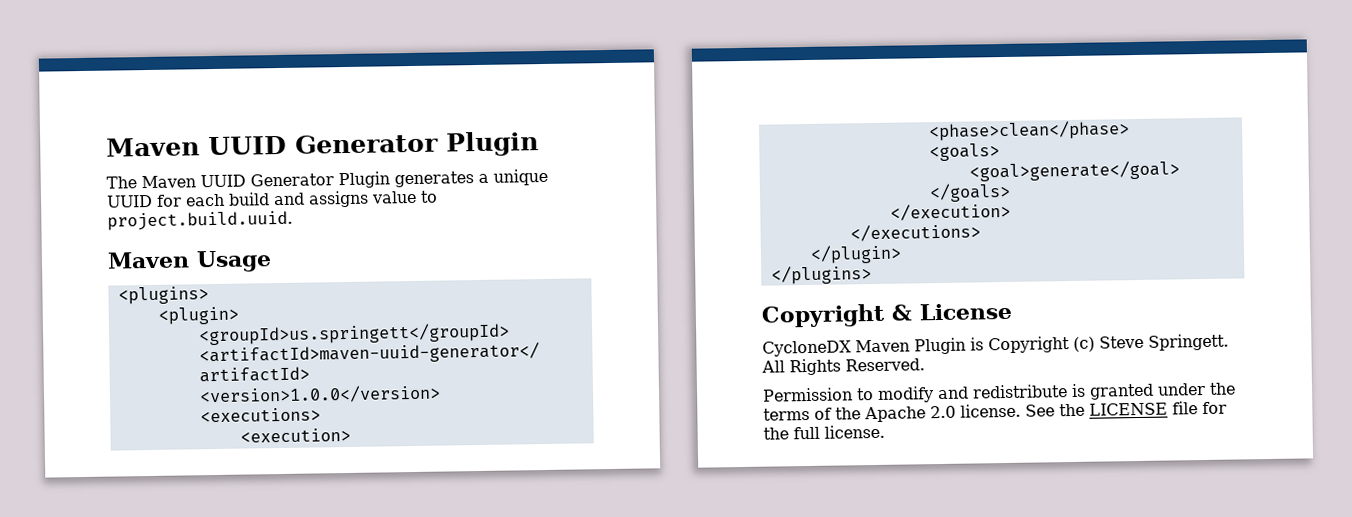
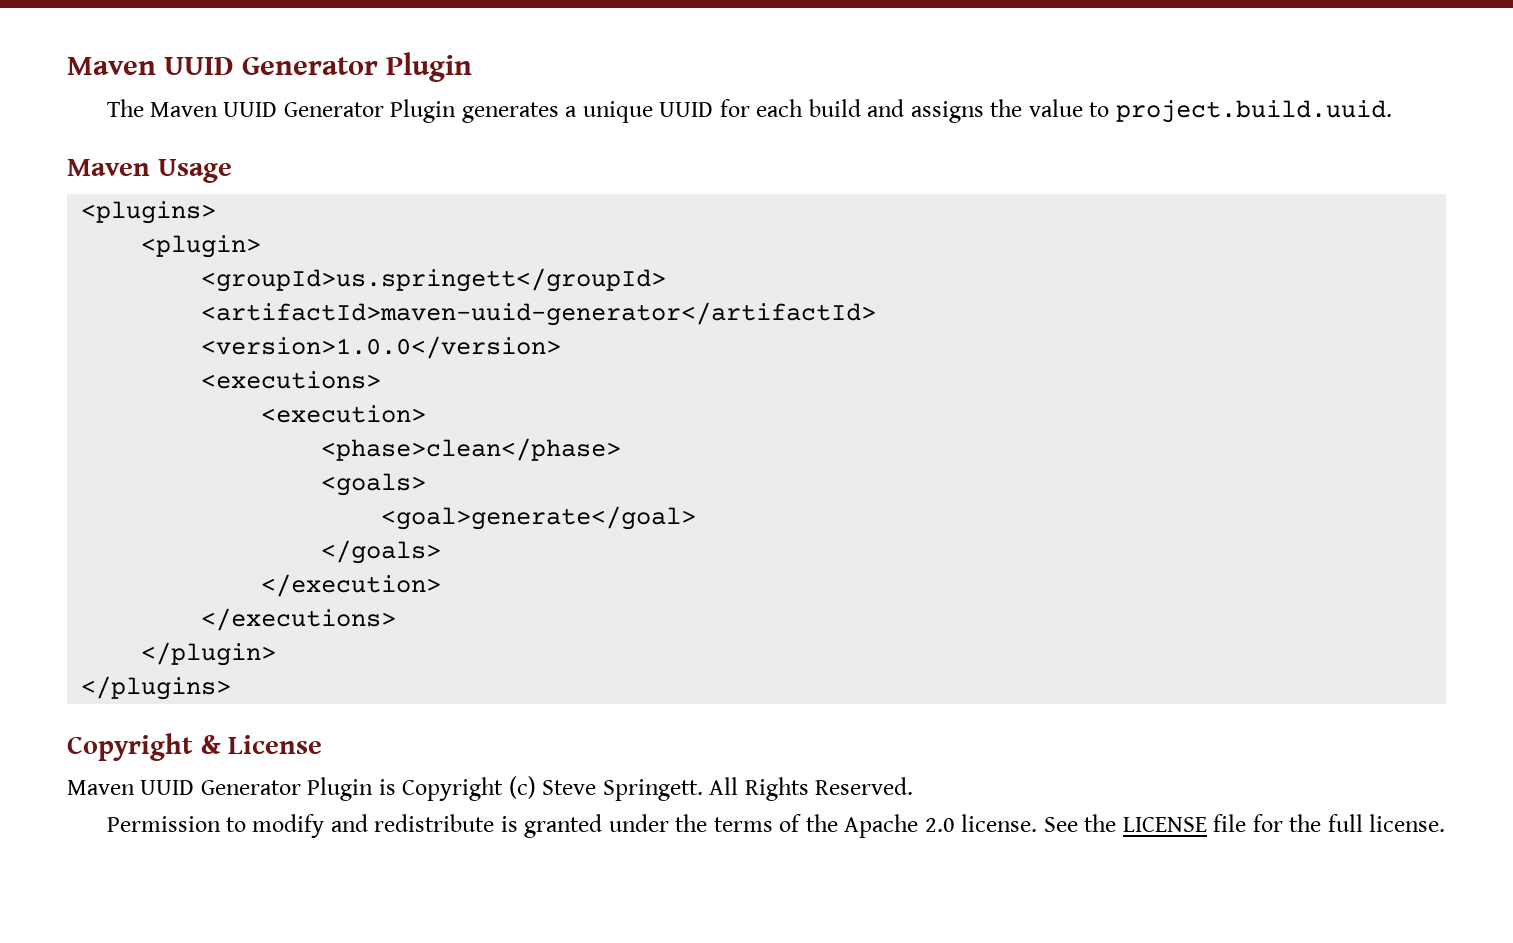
- The Maven UUID Generator Plugin generates a unique UUID for each build and assigns value to project.build.uuid.
+ The Maven UUID Generator Plugin generates a unique UUID for each build and assigns the value to project.build.uuid.
- CycloneDX Maven Plugin is Copyright (c) Steve Springett.
+ Maven UUID Generator Plugin is Copyright (c) Steve Springett.

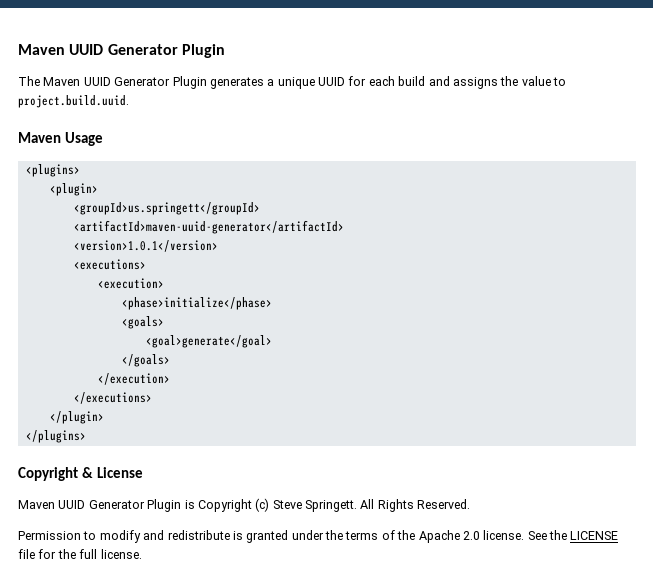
- <version>1.0.0</version>
+ <version>1.0.1</version>
- <phase>clean</phase>
+ <phase>initialize</phase>

